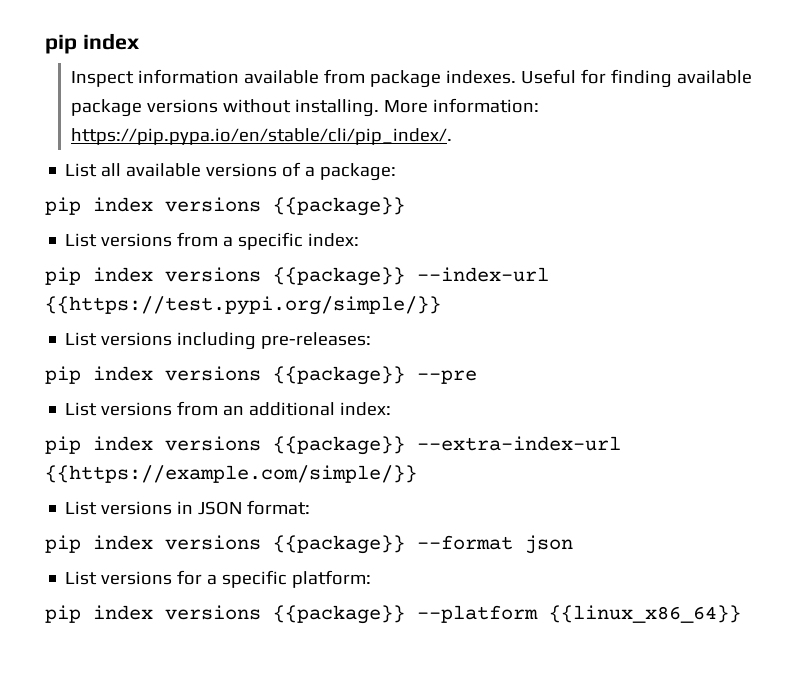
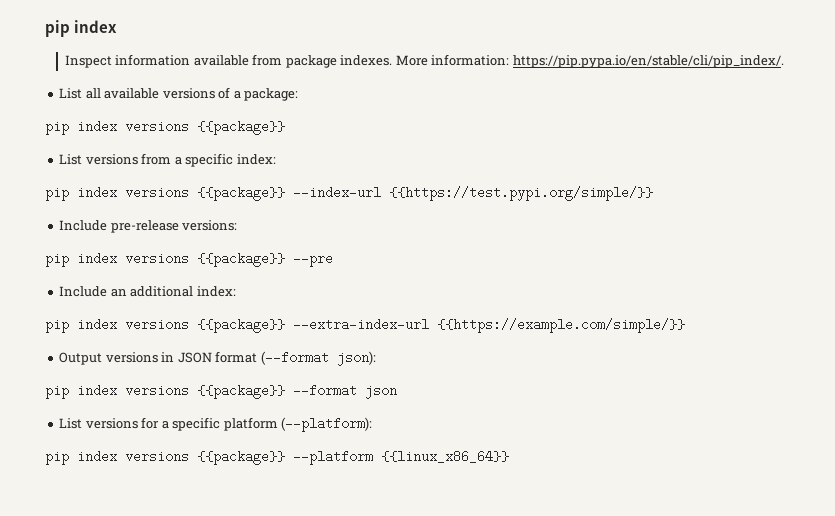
- Useful for finding available package versions without installing.
- List versions including pre-releases:
+ Include pre-release versions:
- List versions from an additional index:
+ Include an additional index:
- List versions in JSON format:
+ Output versions in JSON format (--format json):
- List versions for a specific platform:
+ List versions for a specific platform (--platform):

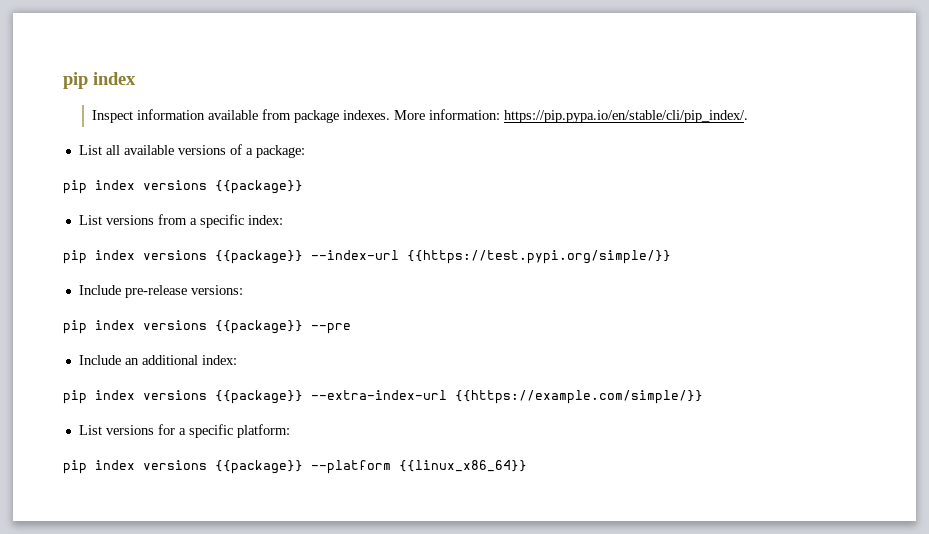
- Output versions in JSON format (--format json):
- pip index versions {{package}} --format json
- List versions for a specific platform (--platform):
+ List versions for a specific platform:

